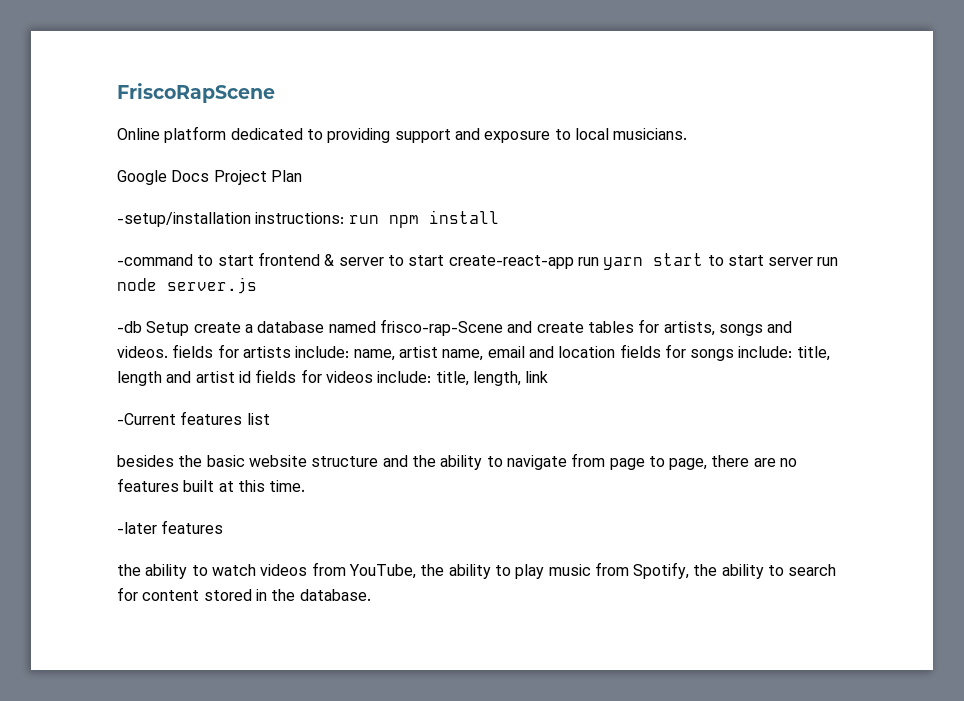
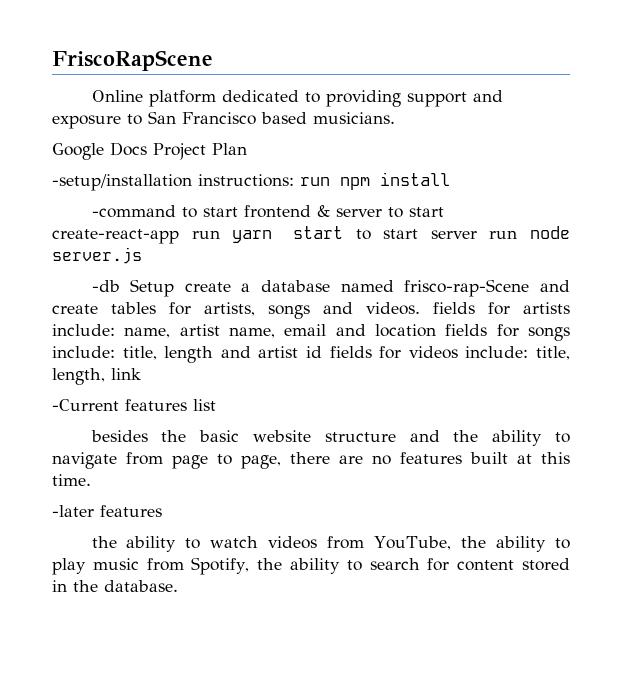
- Online platform dedicated to providing support and exposure to local musicians.
+ Online platform dedicated to providing support and exposure to San Francisco based musicians.

